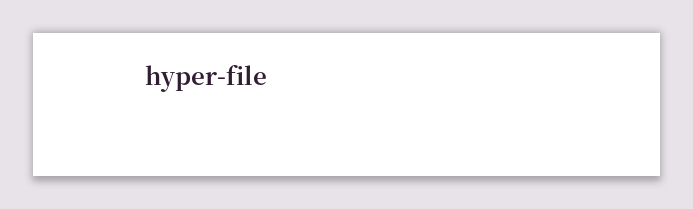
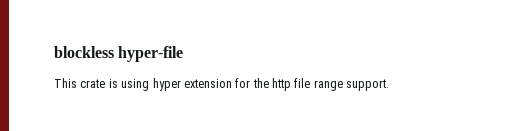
- hyper-file
+ blockless hyper-file
+ This crate is using hyper extension for the http file range support.

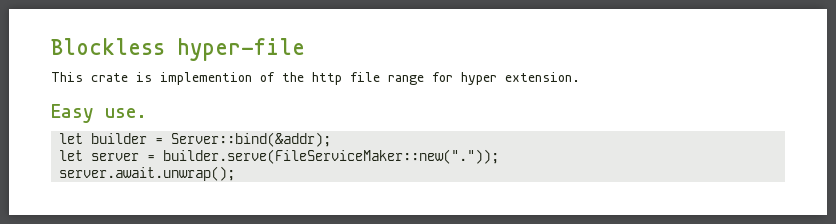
- blockless hyper-file
+ Blockless hyper-file
- This crate is using hyper extension for the http file range support.
+ This crate is implemention of the http file range for hyper extension.
+ Easy use.
+ let builder = Server::bind(&addr);
+ let server = builder.serve(FileServiceMaker::new("."));
+ server.await.unwrap();

